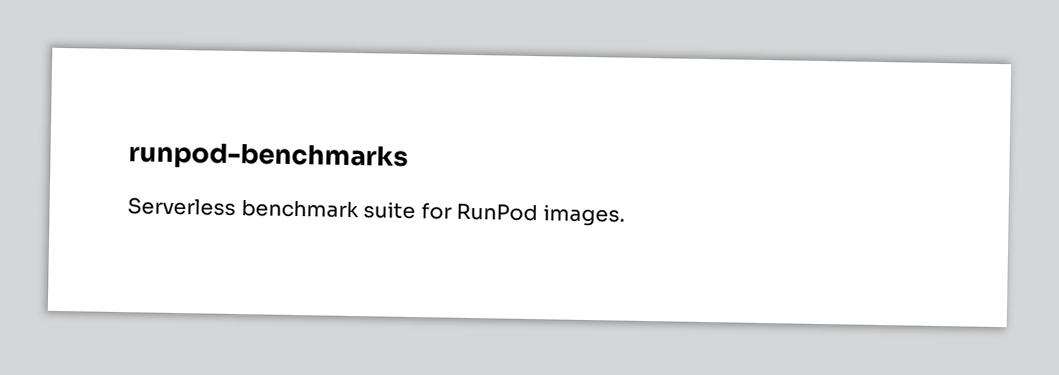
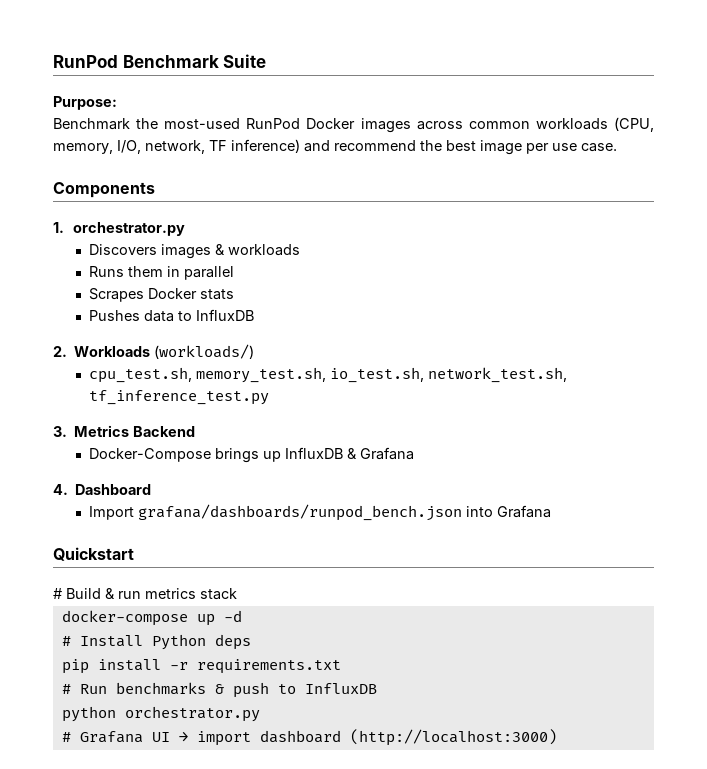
- runpod-benchmarks
- Serverless benchmark suite for RunPod images.
+ RunPod Benchmark Suite
+ Purpose:
+ Benchmark the most-used RunPod Docker images across common workloads (CPU, memory, I/O, network, TF inference) and recommend the best image per use case.
+ Components
+ 1. orchestrator.py
+ Discovers images & workloads
+ Runs them in parallel
+ Scrapes Docker stats
+ Pushes data to InfluxDB
+ 2. Workloads (workloads/)
+ cpu_test.sh, memory_test.sh, io_test.sh, network_test.sh, tf_inference_test.py
+ 3. Metrics Backend
+ Docker-Compose brings up InfluxDB & Grafana
+ 4. Dashboard
+ Import grafana/dashboards/runpod_bench.json into Grafana
+ Quickstart
+ # Build & run metrics stack
+ docker-compose up -d
+ # Install Python deps
+ pip install -r requirements.txt
+ # Run benchmarks & push to InfluxDB
+ python orchestrator.py
+ # Grafana UI → import dashboard (http://localhost:3000)

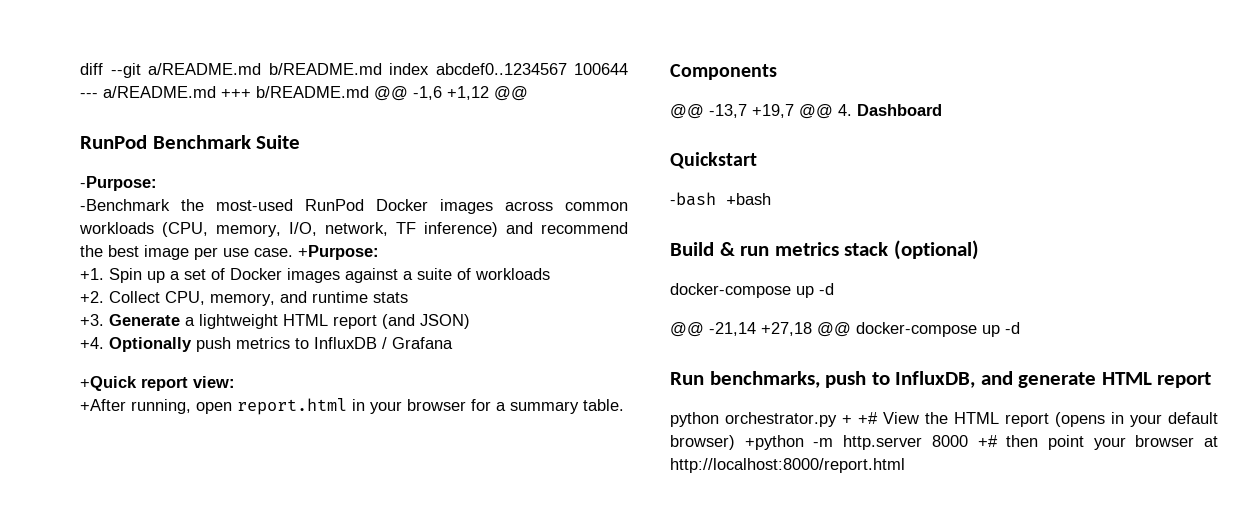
+ diff --git a/README.md b/README.md index abcdef0..1234567 100644 --- a/README.md +++ b/README.md @@ -1,6 +1,12 @@
- Purpose:
- Benchmark the most-used RunPod Docker images across common workloads (CPU, memory, I/O, network, TF inference) and recommend the best image per use case.
+ -Purpose:
+ -Benchmark the most-used RunPod Docker images across common workloads (CPU, memory, I/O, network, TF inference) and recommend the best image per use case. +Purpose:
+ +1. Spin up a set of Docker images against a suite of workloads
+ +2. Collect CPU, memory, and runtime stats
+ +3. Generate a lightweight HTML report (and JSON)
+ +4. Optionally push metrics to InfluxDB / Grafana
+ +Quick report view:
+ +After running, open report.html in your browser for a summary table.
  Components
- 1. orchestrator.py
- Discovers images & workloads
- Runs them in parallel
- Scrapes Docker stats
- Pushes data to InfluxDB
- 2. Workloads (workloads/)
- cpu_test.sh, memory_test.sh, io_test.sh, network_test.sh, tf_inference_test.py
- 3. Metrics Backend
- Docker-Compose brings up InfluxDB & Grafana
- 4. Dashboard
- Import grafana/dashboards/runpod_bench.json into Grafana
+ @@ -13,7 +19,7 @@ 4. Dashboard
- # Build & run metrics stack
+ -bash +bash
+ Build & run metrics stack (optional)
  docker-compose up -d
- # Install Python deps
- pip install -r requirements.txt
- # Run benchmarks & push to InfluxDB
- python orchestrator.py
- # Grafana UI → import dashboard (http://localhost:3000)
+ @@ -21,14 +27,18 @@ docker-compose up -d
+ Run benchmarks, push to InfluxDB, and generate HTML report
+ python orchestrator.py + +# View the HTML report (opens in your default browser) +python -m http.server 8000 +# then point your browser at http://localhost:8000/report.html

